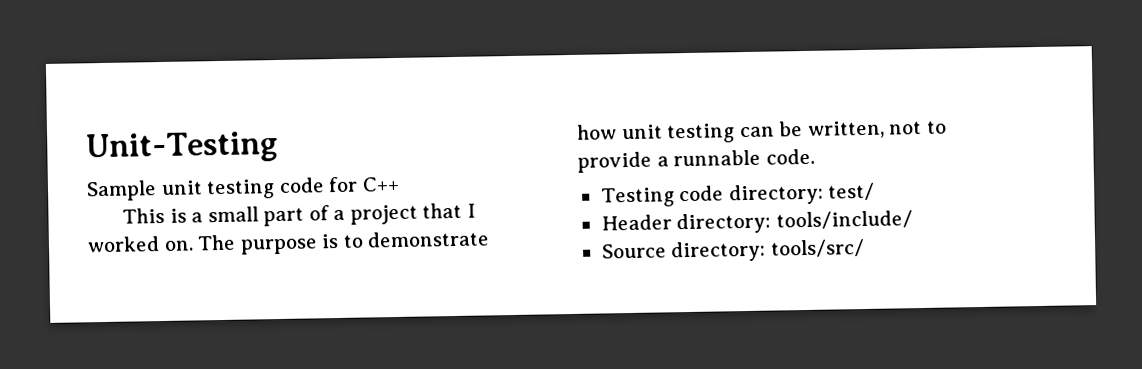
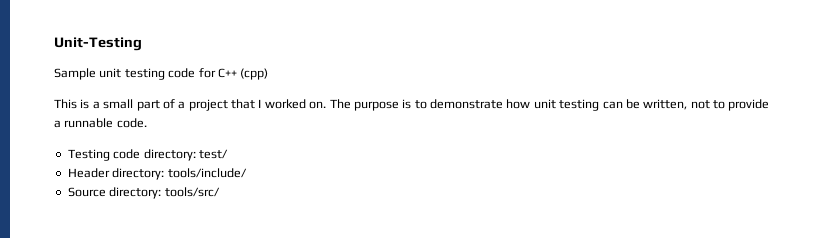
- Sample unit testing code for C++
+ Sample unit testing code for C++ (cpp)

